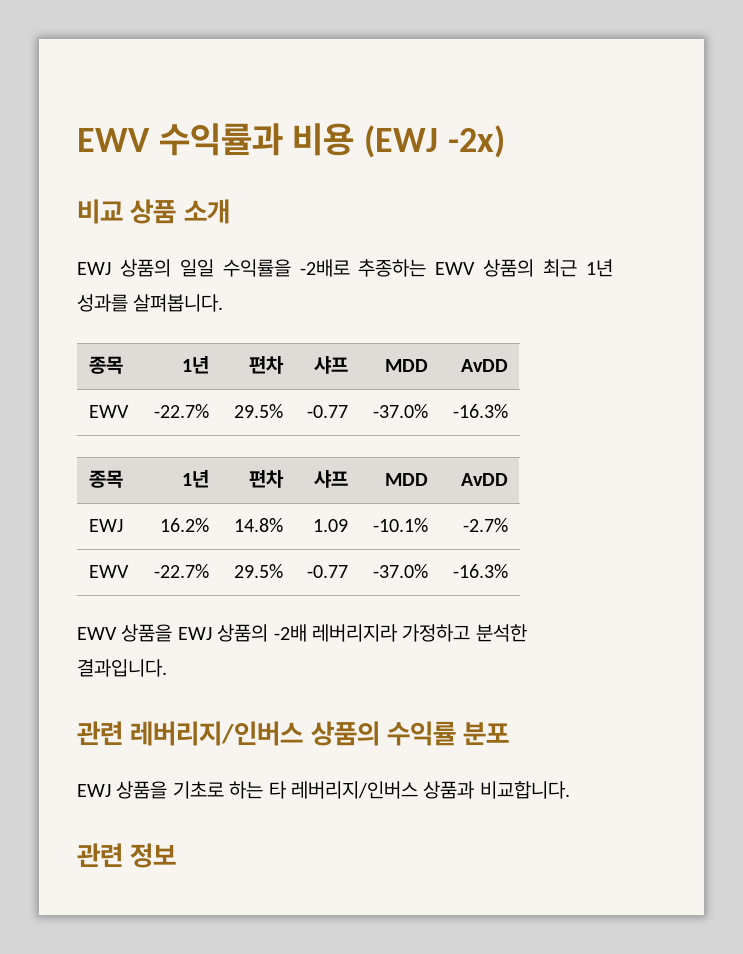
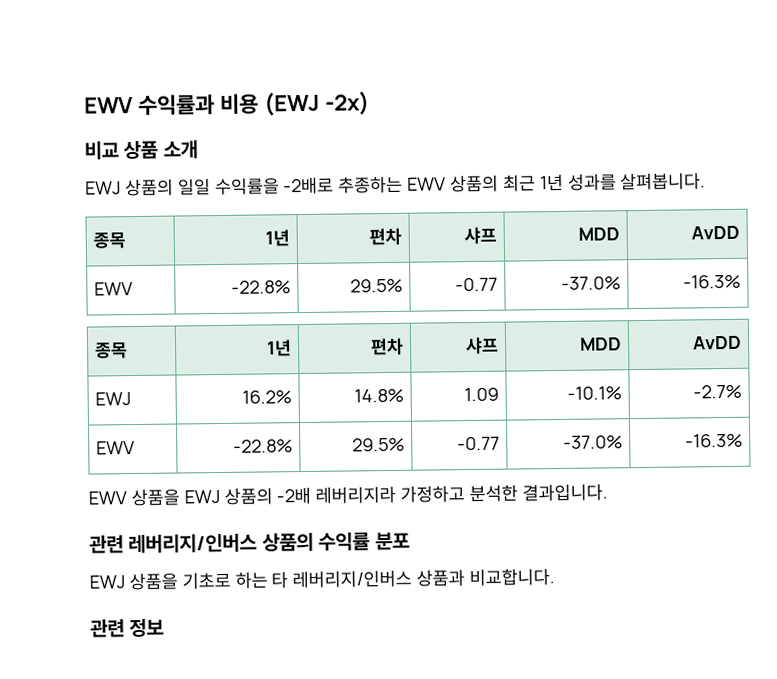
  EWJ 상품의 일일 수익률을 -2배로 추종하는 EWV 상품의 최근 1년 성과를 살펴봅니다.
  종목 | 1년 | 편차 | 샤프 | MDD | AvDD
- EWV | -22.7% | 29.5% | -0.77 | -37.0% | -16.3%
+ EWV | -22.8% | 29.5% | -0.77 | -37.0% | -16.3%
  EWJ | 16.2% | 14.8% | 1.09 | -10.1% | -2.7%
- EWV | -22.7% | 29.5% | -0.77 | -37.0% | -16.3%
+ EWV | -22.8% | 29.5% | -0.77 | -37.0% | -16.3%

